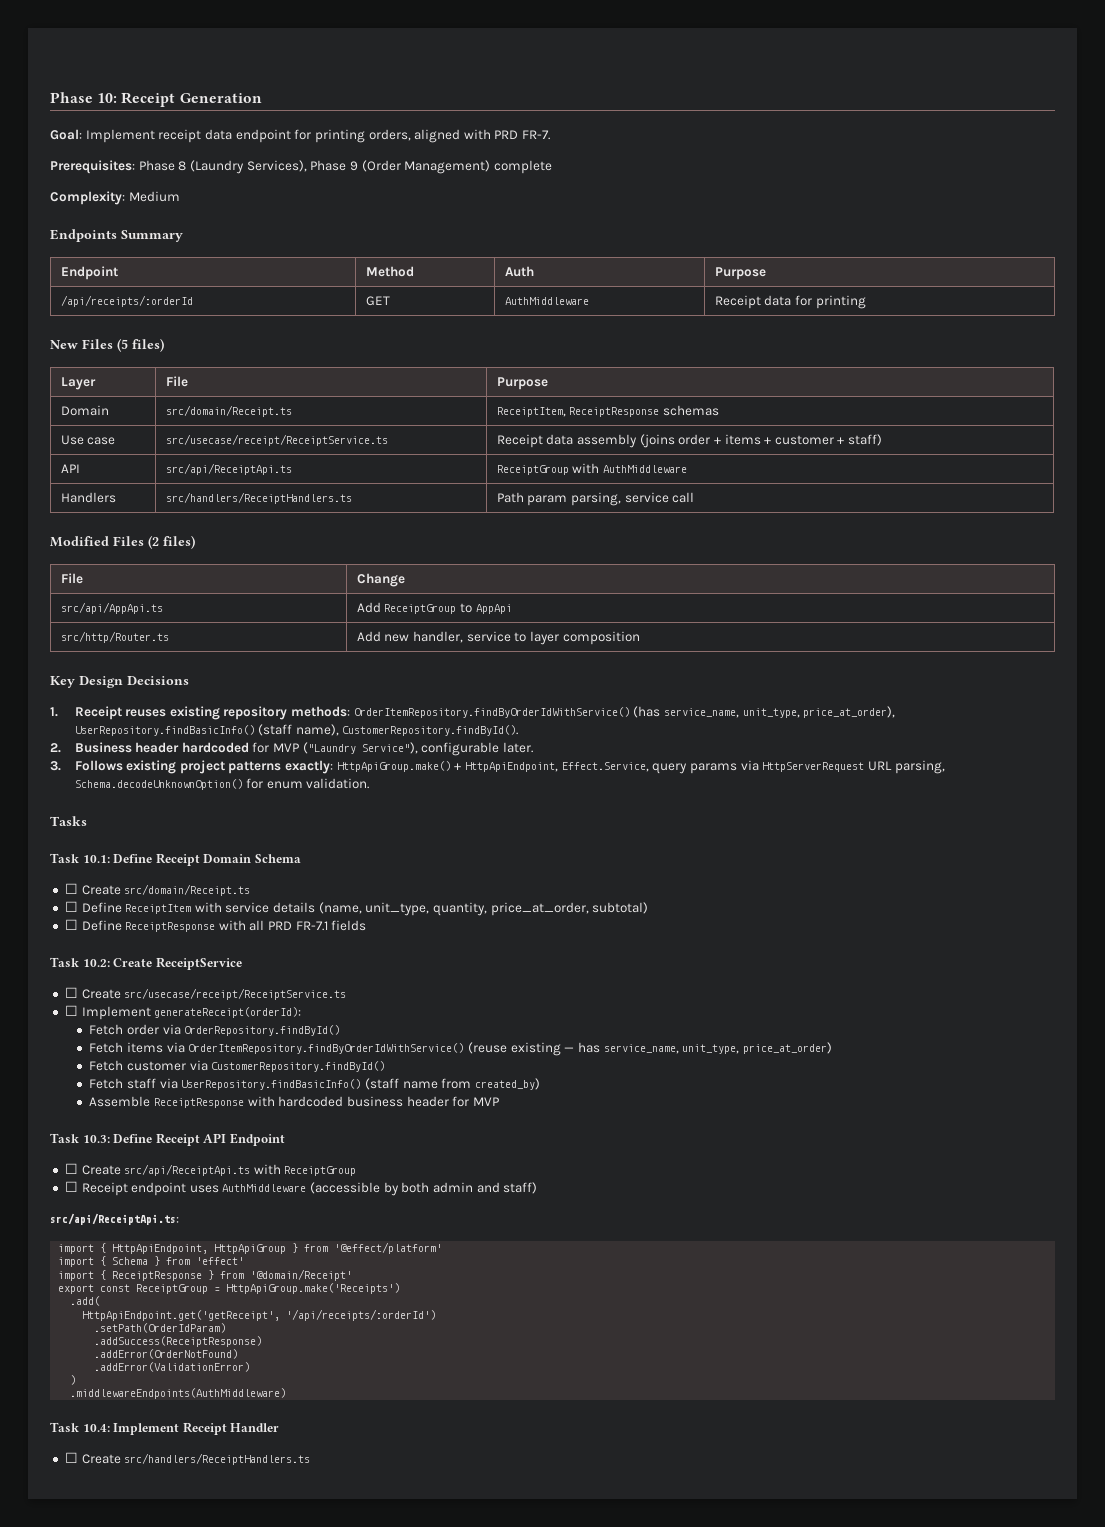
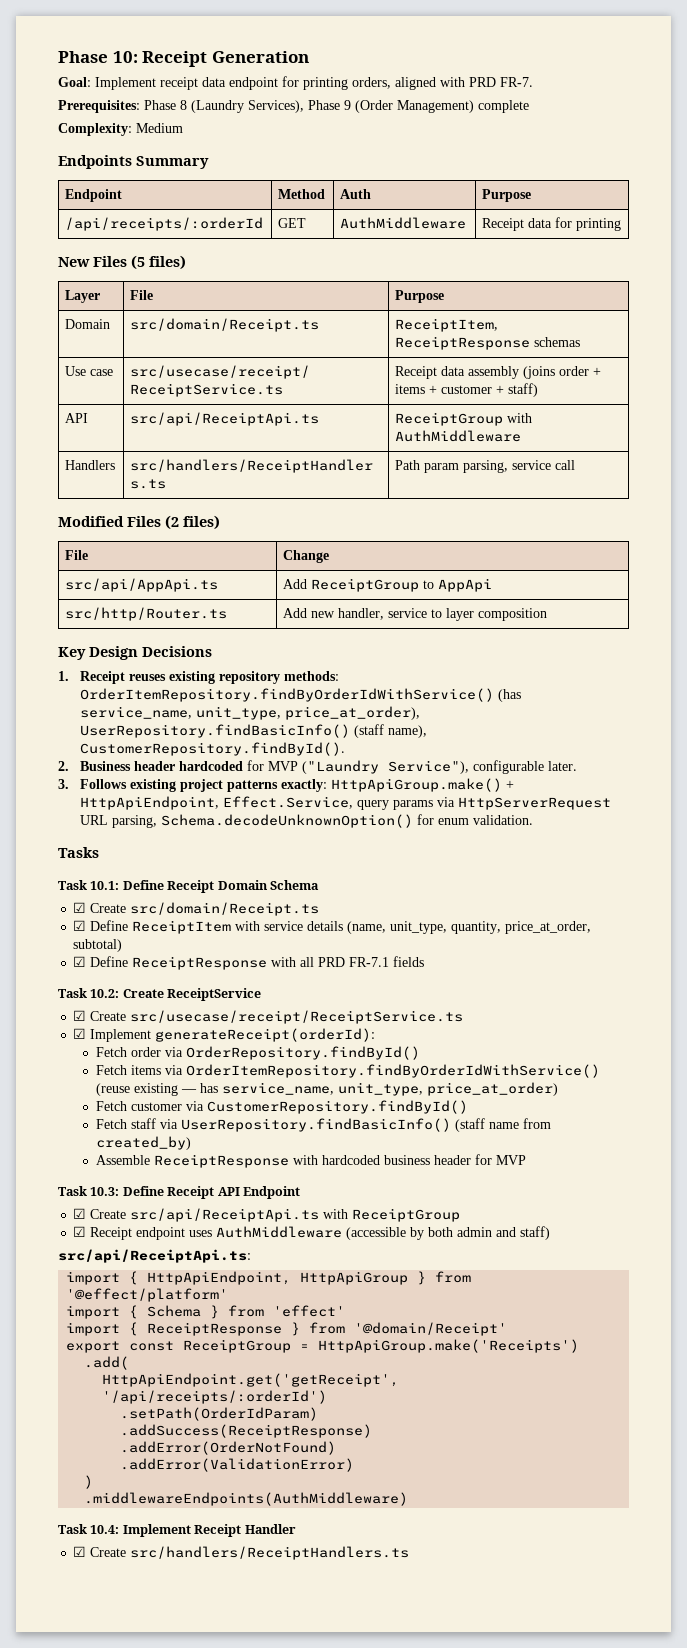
- ☐ Create src/domain/Receipt.ts
+ ☑ Create src/domain/Receipt.ts
- ☐ Define ReceiptItem with service details (name, unit_type, quantity, price_at_order, subtotal)
+ ☑ Define ReceiptItem with service details (name, unit_type, quantity, price_at_order, subtotal)
- ☐ Define ReceiptResponse with all PRD FR-7.1 fields
+ ☑ Define ReceiptResponse with all PRD FR-7.1 fields
- ☐ Create src/usecase/receipt/ReceiptService.ts
+ ☑ Create src/usecase/receipt/ReceiptService.ts
- ☐ Implement generateReceipt(orderId):
+ ☑ Implement generateReceipt(orderId):
- ☐ Create src/api/ReceiptApi.ts with ReceiptGroup
+ ☑ Create src/api/ReceiptApi.ts with ReceiptGroup
- ☐ Receipt endpoint uses AuthMiddleware (accessible by both admin and staff)
+ ☑ Receipt endpoint uses AuthMiddleware (accessible by both admin and staff)
- ☐ Create src/handlers/ReceiptHandlers.ts
+ ☑ Create src/handlers/ReceiptHandlers.ts

